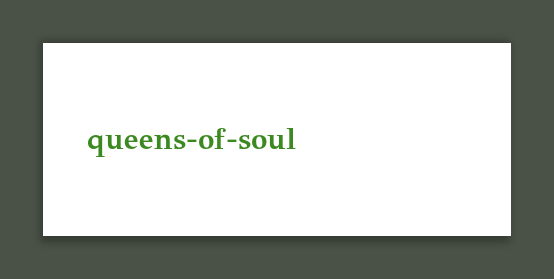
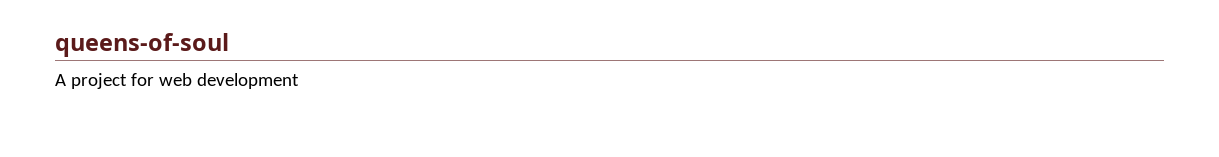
+ A project for web development

